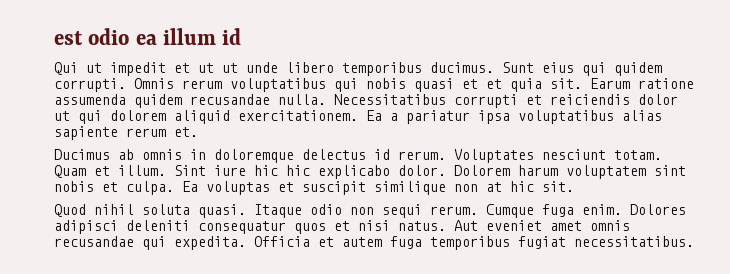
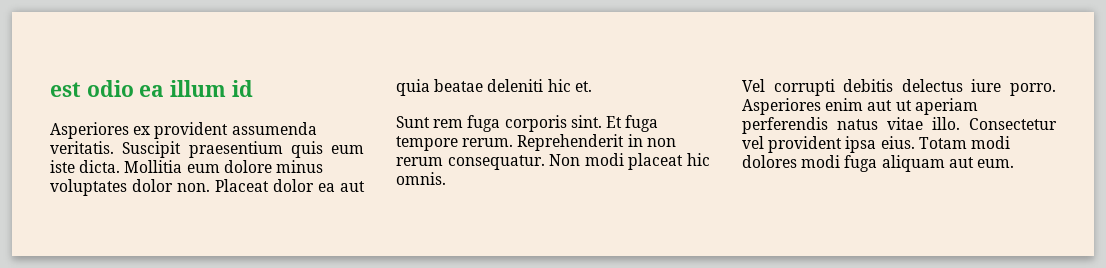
- Qui ut impedit et ut ut unde libero temporibus ducimus. Sunt eius qui quidem corrupti. Omnis rerum voluptatibus qui nobis quasi et et quia sit. Earum ratione assumenda quidem recusandae nulla. Necessitatibus corrupti et reiciendis dolor ut qui dolorem aliquid exercitationem. Ea a pariatur ipsa voluptatibus alias sapiente rerum et.
- Ducimus ab omnis in doloremque delectus id rerum. Voluptates nesciunt totam. Quam et illum. Sint iure hic hic explicabo dolor. Dolorem harum voluptatem sint nobis et culpa. Ea voluptas et suscipit similique non at hic sit.
- Quod nihil soluta quasi. Itaque odio non sequi rerum. Cumque fuga enim. Dolores adipisci deleniti consequatur quos et nisi natus. Aut eveniet amet omnis recusandae qui expedita. Officia et autem fuga temporibus fugiat necessitatibus.
+ Asperiores ex provident assumenda veritatis. Suscipit praesentium quis eum iste dicta. Mollitia eum dolore minus voluptates dolor non. Placeat dolor ea aut quia beatae deleniti hic et.
+ Sunt rem fuga corporis sint. Et fuga tempore rerum. Reprehenderit in non rerum consequatur. Non modi placeat hic omnis.
+ Vel corrupti debitis delectus iure porro. Asperiores enim aut ut aperiam perferendis natus vitae illo. Consectetur vel provident ipsa eius. Totam modi dolores modi fuga aliquam aut eum.

